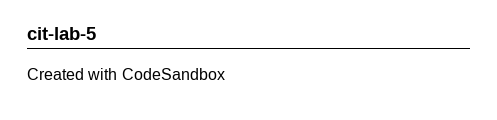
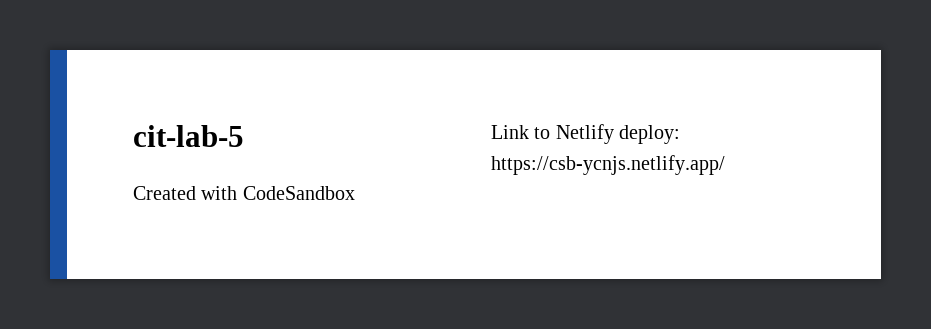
+ Link to Netlify deploy: https://csb-ycnjs.netlify.app/

